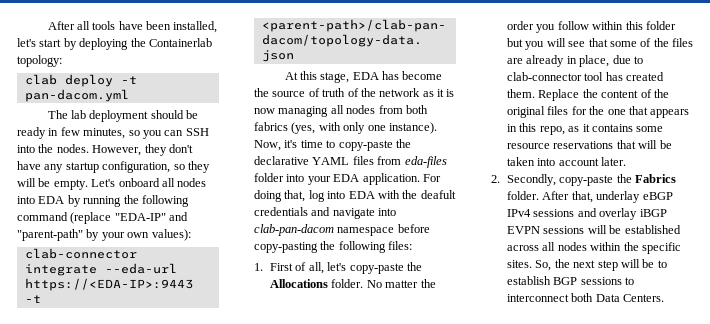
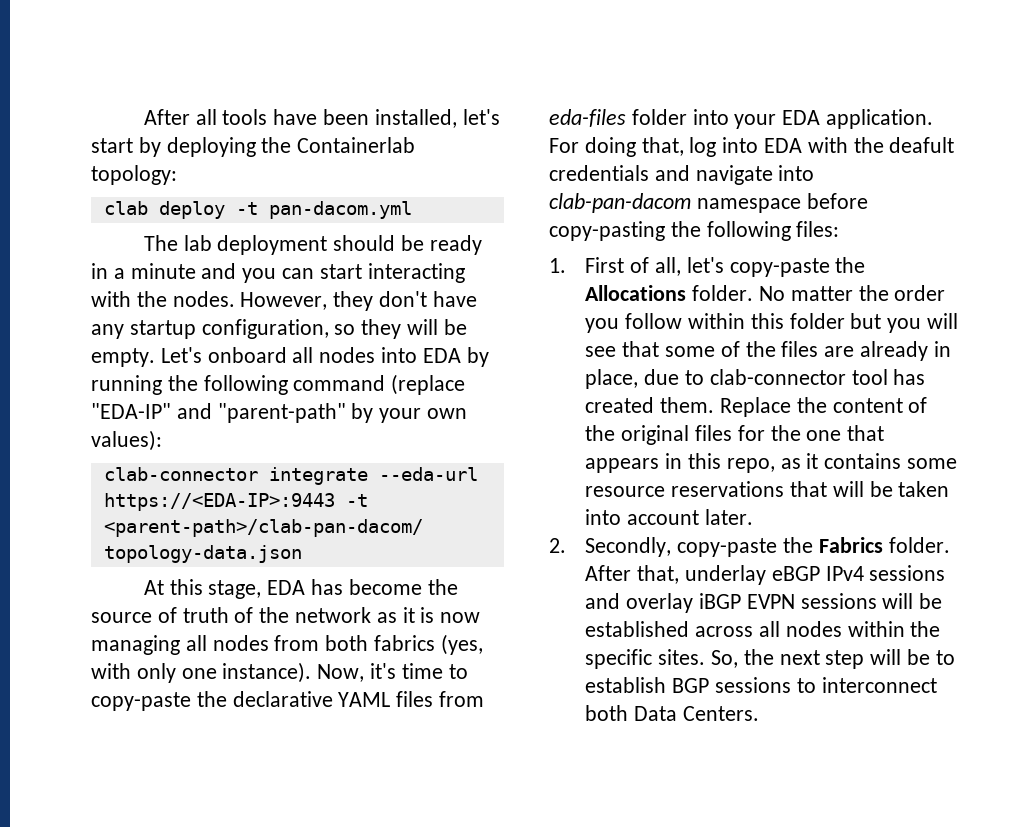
- The lab deployment should be ready in few minutes, so you can SSH into the nodes.
+ The lab deployment should be ready in a minute and you can start interacting with the nodes.

